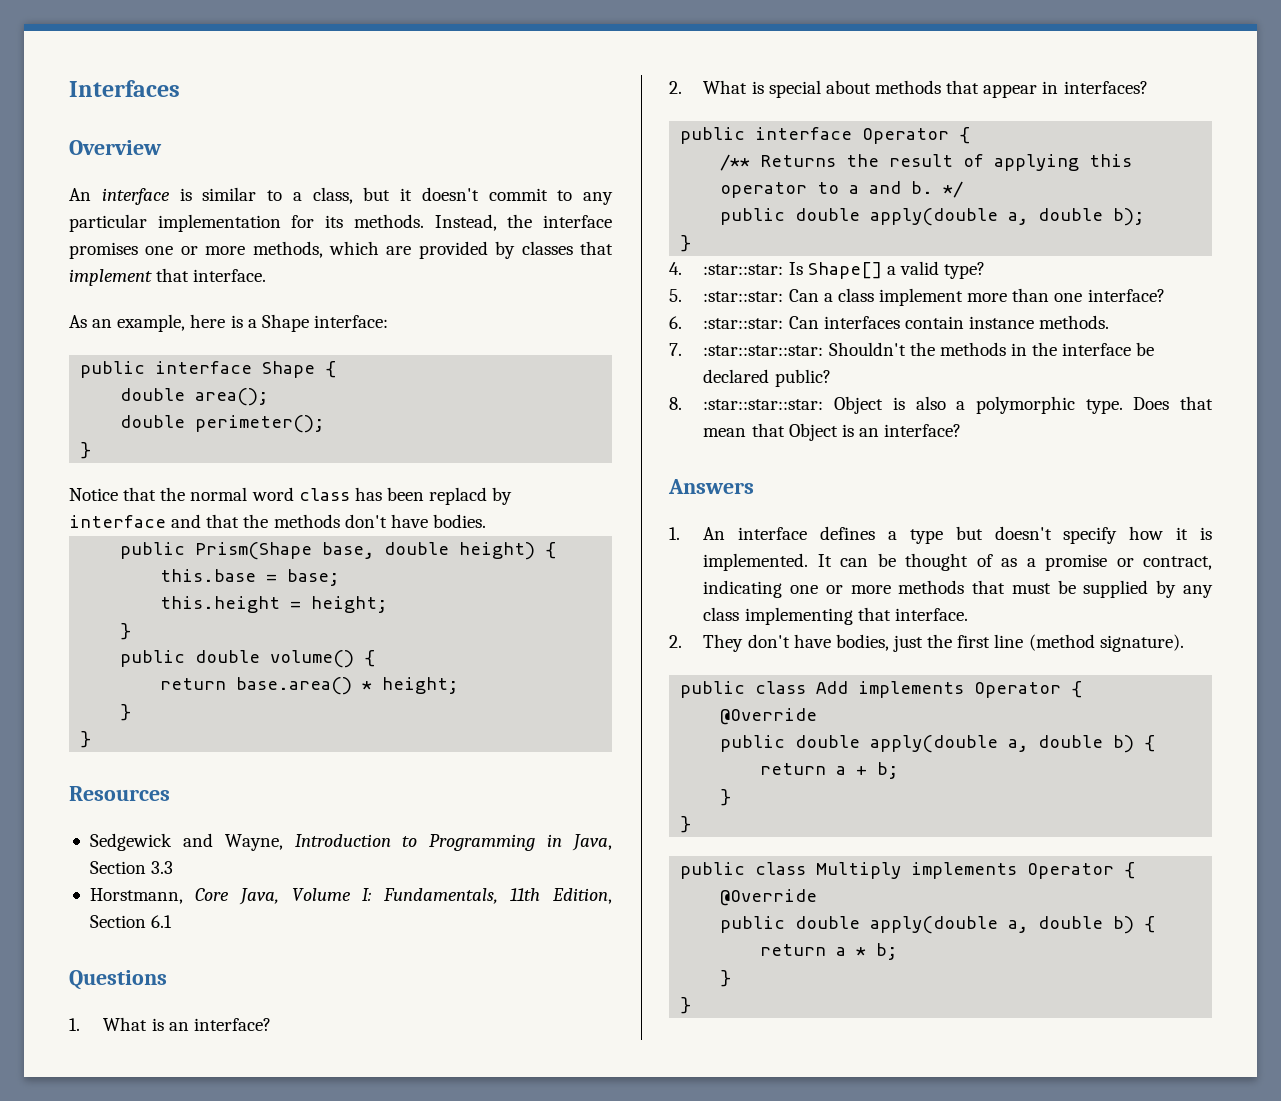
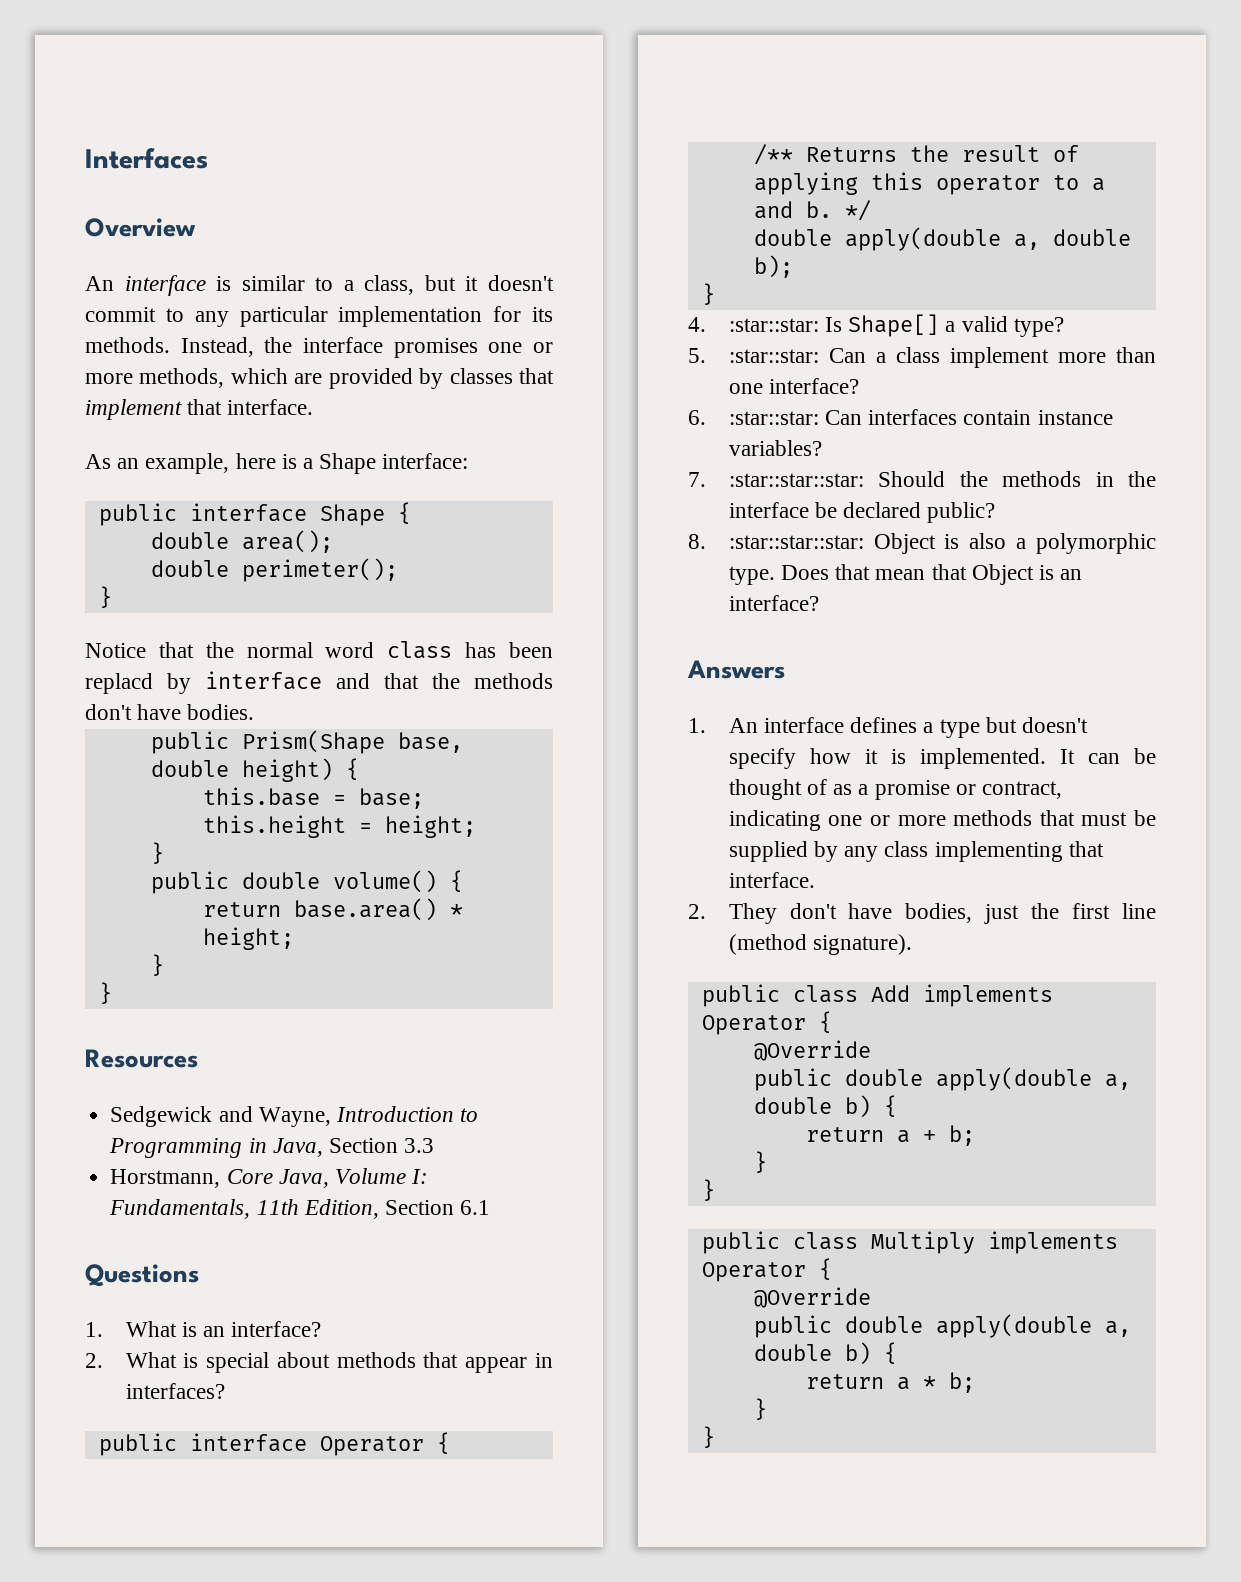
- public double apply(double a, double b);
+ double apply(double a, double b);
- 6. :star::star: Can interfaces contain instance methods.
+ 6. :star::star: Can interfaces contain instance variables?
- 7. :star::star::star: Shouldn't the methods in the interface be declared public?
+ 7. :star::star::star: Should the methods in the interface be declared public?

